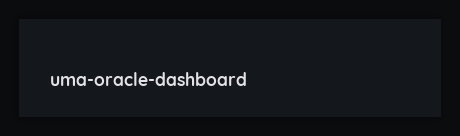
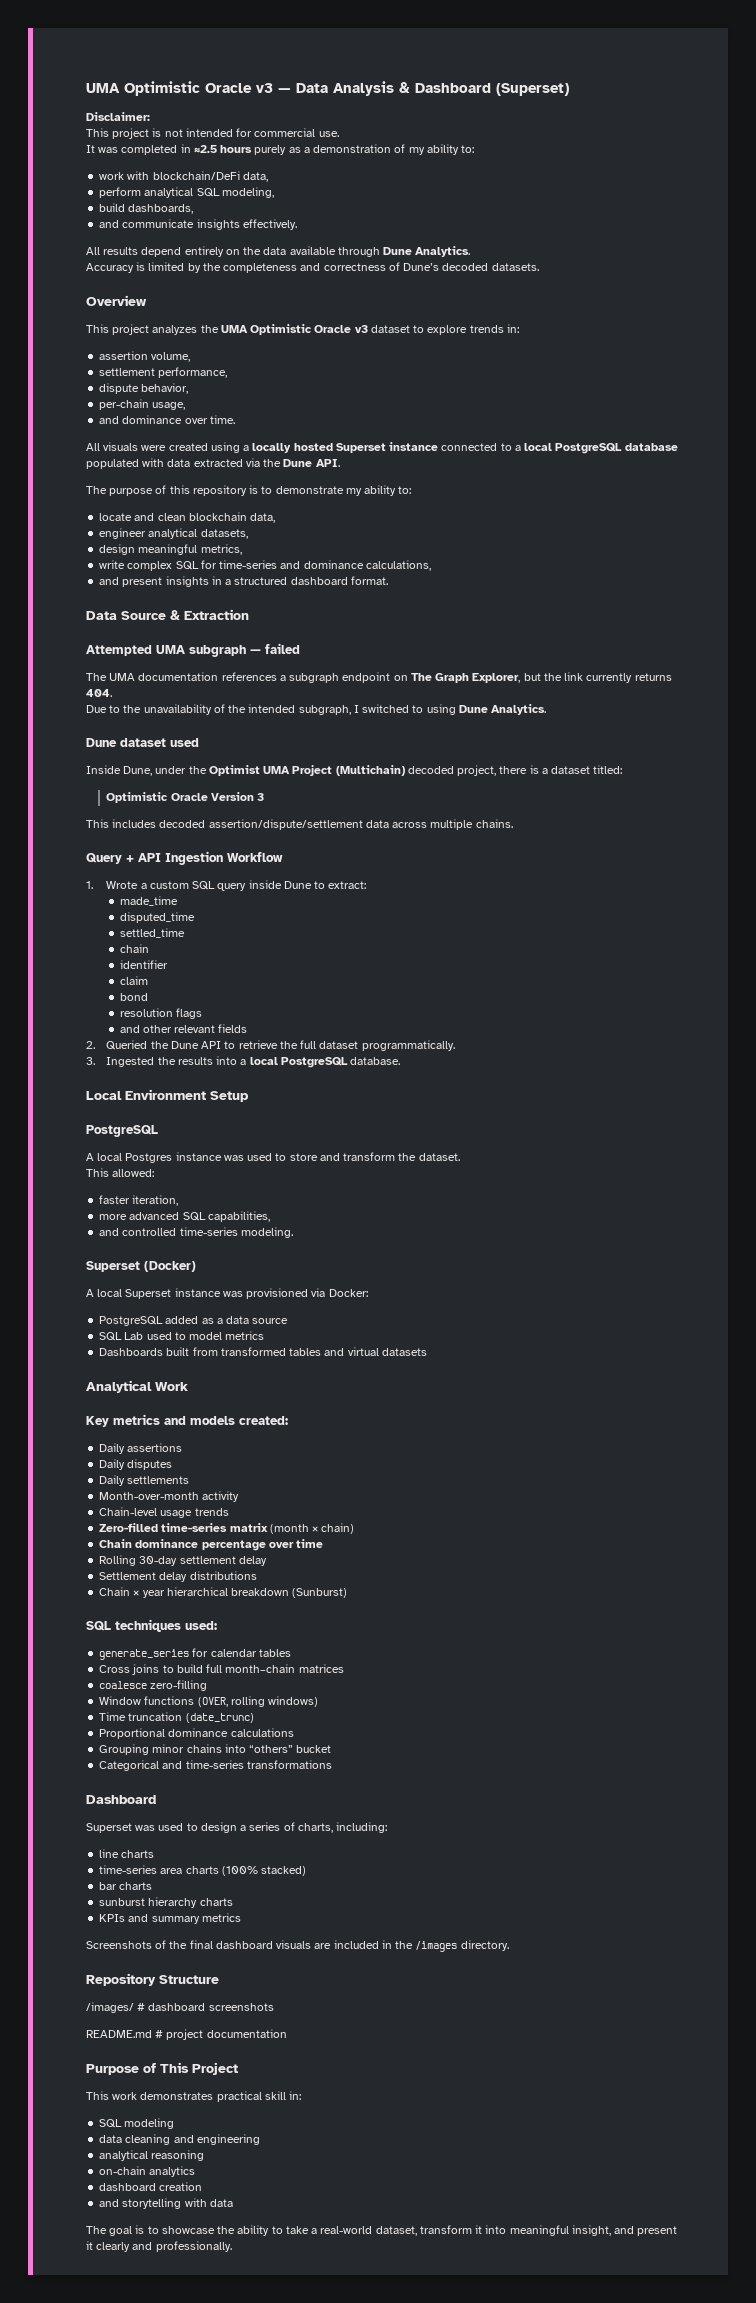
- uma-oracle-dashboard
+ UMA Optimistic Oracle v3 — Data Analysis & Dashboard (Superset)
+ Disclaimer:
+ This project is not intended for commercial use.
+ It was completed in ≈2.5 hours purely as a demonstration of my ability to:
+ work with blockchain/DeFi data,
+ perform analytical SQL modeling,
+ build dashboards,
+ and communicate insights effectively.
+ All results depend entirely on the data available through Dune Analytics.
+ Accuracy is limited by the completeness and correctness of Dune’s decoded datasets.
+ Overview
+ This project analyzes the UMA Optimistic Oracle v3 dataset to explore trends in:
+ assertion volume,
+ settlement performance,
+ dispute behavior,
+ per-chain usage,
+ and dominance over time.
+ All visuals were created using a locally hosted Superset instance connected to a local PostgreSQL database populated with data extracted via the Dune API.
+ The purpose of this repository is to demonstrate my ability to:
+ locate and clean blockchain data,
+ engineer analytical datasets,
+ design meaningful metrics,
+ write complex SQL for time-series and dominance calculations,
+ and present insights in a structured dashboard format.
+ Data Source & Extraction
+ Attempted UMA subgraph — failed
+ The UMA documentation references a subgraph endpoint on The Graph Explorer, but the link currently returns 404.
+ Due to the unavailability of the intended subgraph, I switched to using Dune Analytics.
+ Dune dataset used
+ Inside Dune, under the Optimist UMA Project (Multichain) decoded project, there is a dataset titled:
+ Optimistic Oracle Version 3
+ This includes decoded assertion/dispute/settlement data across multiple chains.
+ Query + API Ingestion Workflow
+ 1. Wrote a custom SQL query inside Dune to extract:
+ made_time
+ disputed_time
+ settled_time
+ chain
+ identifier
+ claim
+ bond
+ resolution flags
+ and other relevant fields
+ 2. Queried the Dune API to retrieve the full dataset programmatically.
+ 3. Ingested the results into a local PostgreSQL database.
+ Local Environment Setup
+ PostgreSQL
+ A local Postgres instance was used to store and transform the dataset.
+ This allowed:
+ faster iteration,
+ more advanced SQL capabilities,
+ and controlled time-series modeling.
+ Superset (Docker)
+ A local Superset instance was provisioned via Docker:
+ PostgreSQL added as a data source
+ SQL Lab used to model metrics
+ Dashboards built from transformed tables and virtual datasets
+ Analytical Work
+ Key metrics and models created:
+ Daily assertions
+ Daily disputes
+ Daily settlements
+ Month-over-month activity
+ Chain-level usage trends
+ Zero-filled time-series matrix (month × chain)
+ Chain dominance percentage over time
+ Rolling 30-day settlement delay
+ Settlement delay distributions
+ Chain × year hierarchical breakdown (Sunburst)
+ SQL techniques used:
+ generate_series for calendar tables
+ Cross joins to build full month–chain matrices
+ coalesce zero-filling
+ Window functions (OVER, rolling windows)
+ Time truncation (date_trunc)
+ Proportional dominance calculations
+ Grouping minor chains into “others” bucket
+ Categorical and time-series transformations
+ Dashboard
+ Superset was used to design a series of charts, including:
+ line charts
+ time-series area charts (100% stacked)
+ bar charts
+ sunburst hierarchy charts
+ KPIs and summary metrics
+ Screenshots of the final dashboard visuals are included in the /images directory.
+ Repository Structure
+ /images/ # dashboard screenshots
+ README.md # project documentation
+ Purpose of This Project
+ This work demonstrates practical skill in:
+ SQL modeling
+ data cleaning and engineering
+ analytical reasoning
+ on-chain analytics
+ dashboard creation
+ and storytelling with data
+ The goal is to showcase the ability to take a real-world dataset, transform it into meaningful insight, and present it clearly and professionally.

